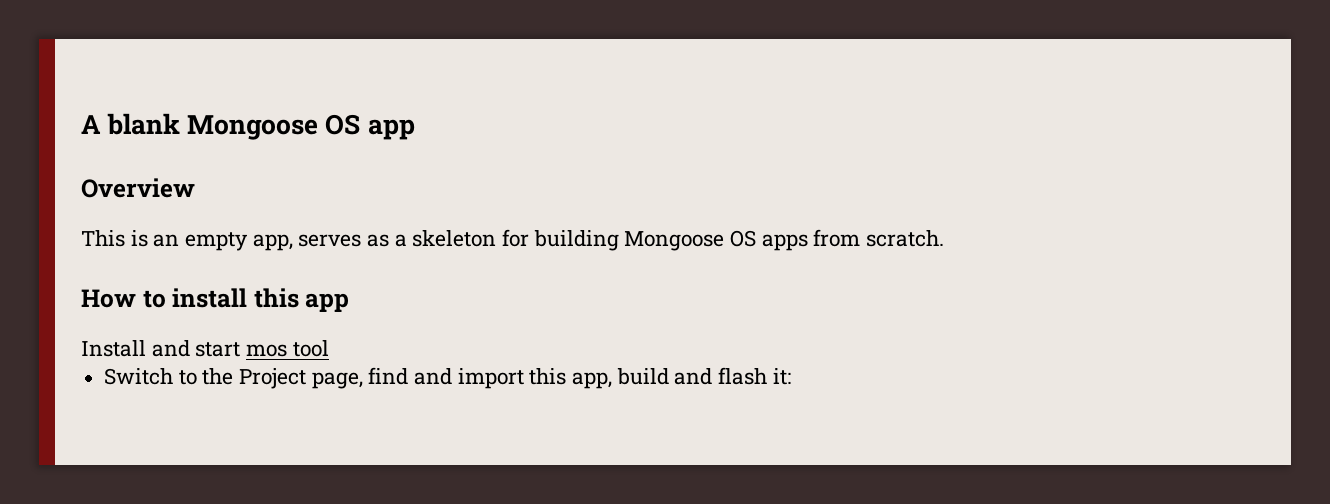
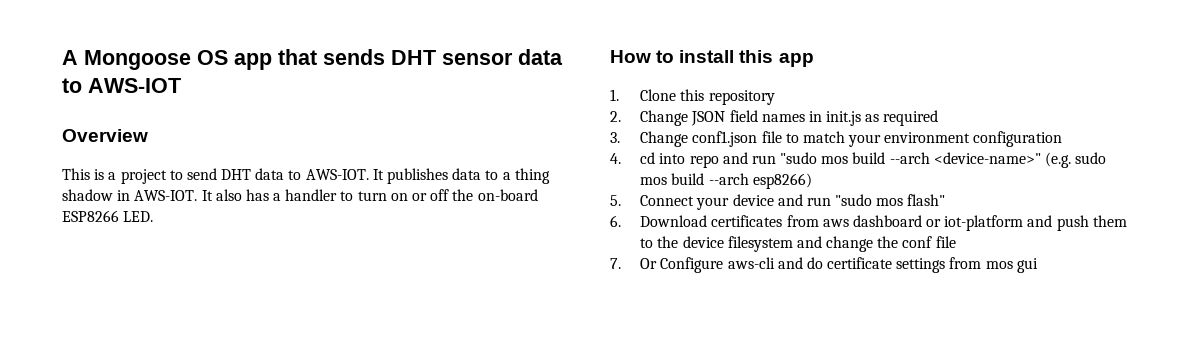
- A blank Mongoose OS app
+ A Mongoose OS app that sends DHT sensor data to AWS-IOT
  Overview
- This is an empty app, serves as a skeleton for building Mongoose OS apps from scratch.
+ This is a project to send DHT data to AWS-IOT. It publishes data to a thing shadow in AWS-IOT. It also has a handler to turn on or off the on-board ESP8266 LED.
- Install and start mos tool
- Switch to the Project page, find and import this app, build and flash it:
+ 1. Clone this repository
+ 2. Change JSON field names in init.js as required
+ 3. Change conf1.json file to match your environment configuration
+ 4. cd into repo and run "sudo mos build --arch <device-name>" (e.g. sudo mos build --arch esp8266)
+ 5. Connect your device and run "sudo mos flash"
+ 6. Download certificates from aws dashboard or iot-platform and push them to the device filesystem and change the conf file
+ 7. Or Configure aws-cli and do certificate settings from mos gui

